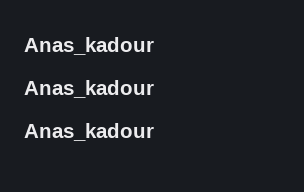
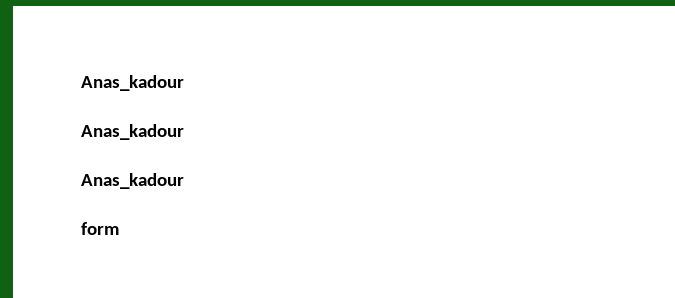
+ form

